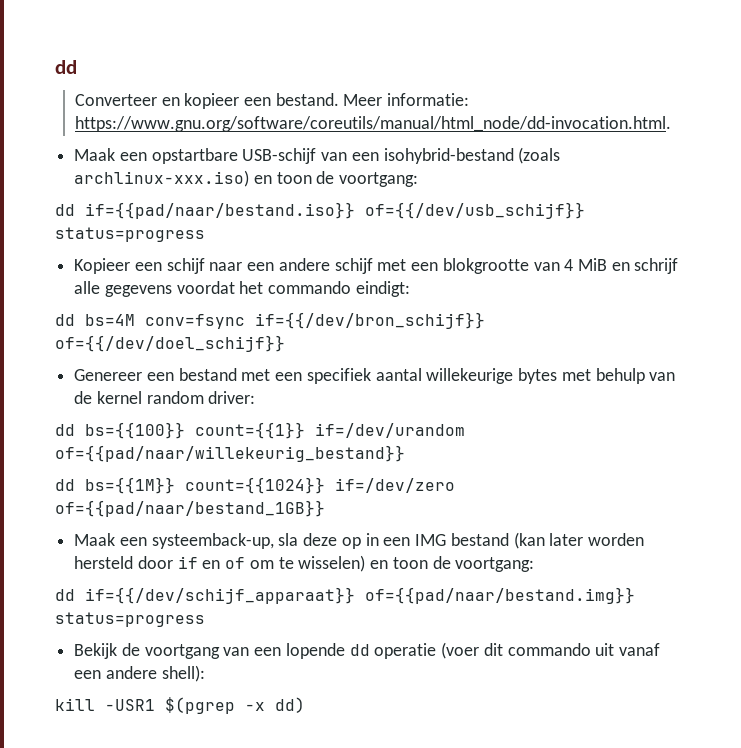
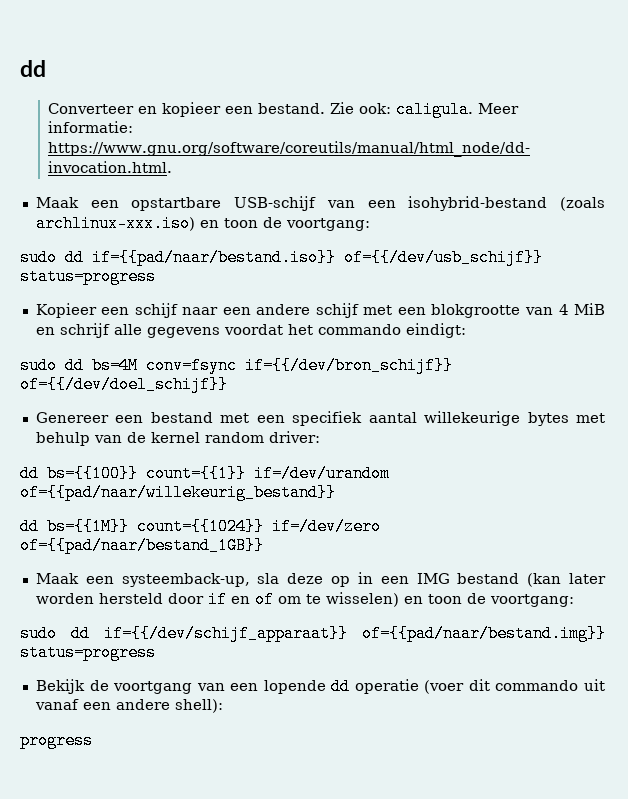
+ Zie ook: caligula.
- dd if={{pad/naar/bestand.iso}} of={{/dev/usb_schijf}} status=progress
+ sudo dd if={{pad/naar/bestand.iso}} of={{/dev/usb_schijf}} status=progress
- dd bs=4M conv=fsync if={{/dev/bron_schijf}} of={{/dev/doel_schijf}}
+ sudo dd bs=4M conv=fsync if={{/dev/bron_schijf}} of={{/dev/doel_schijf}}
- dd if={{/dev/schijf_apparaat}} of={{pad/naar/bestand.img}} status=progress
+ sudo dd if={{/dev/schijf_apparaat}} of={{pad/naar/bestand.img}} status=progress
- kill -USR1 $(pgrep -x dd)
+ progress

